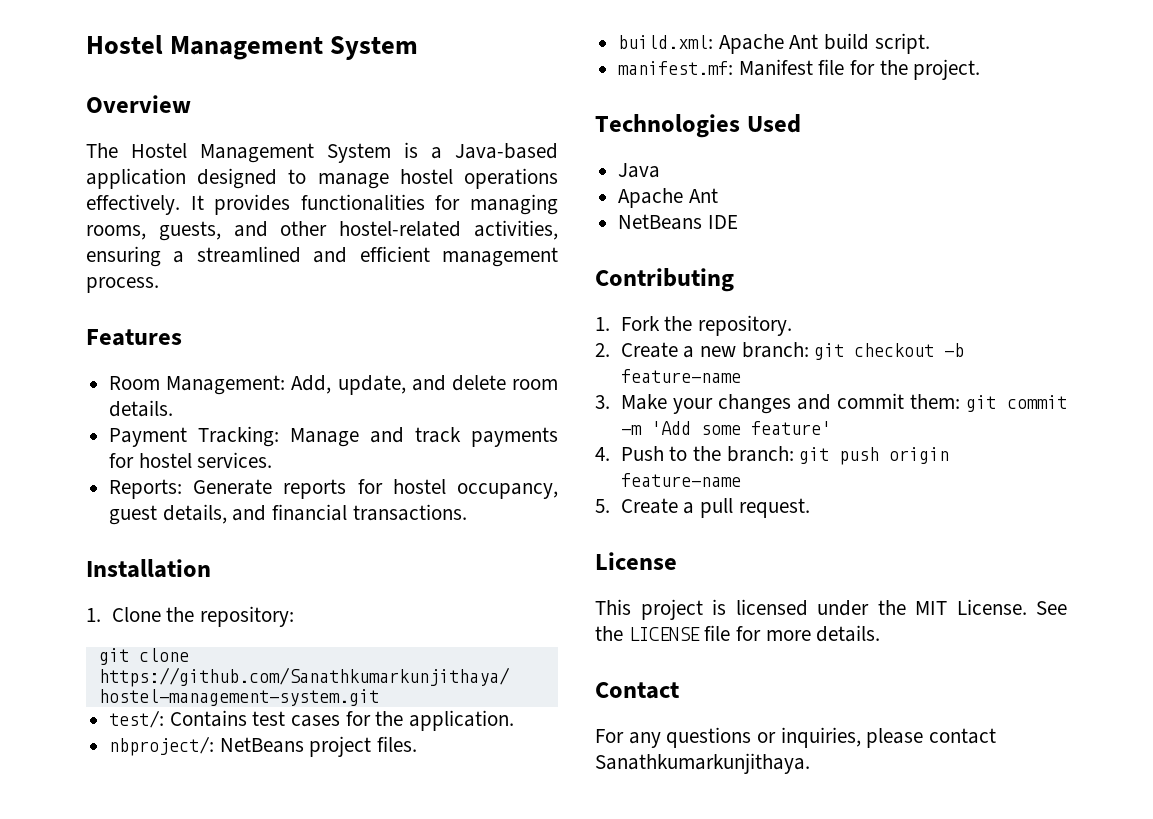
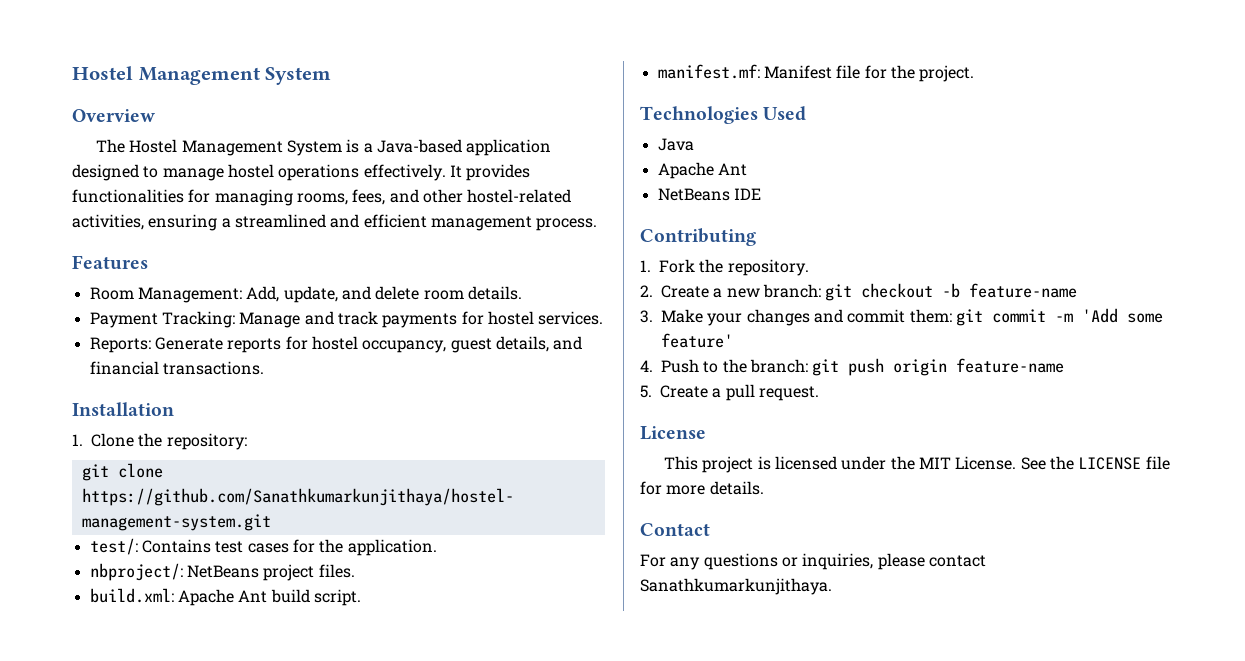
- It provides functionalities for managing rooms, guests, and other hostel-related activities, ensuring a streamlined and efficient management process.
+ It provides functionalities for managing rooms, fees, and other hostel-related activities, ensuring a streamlined and efficient management process.

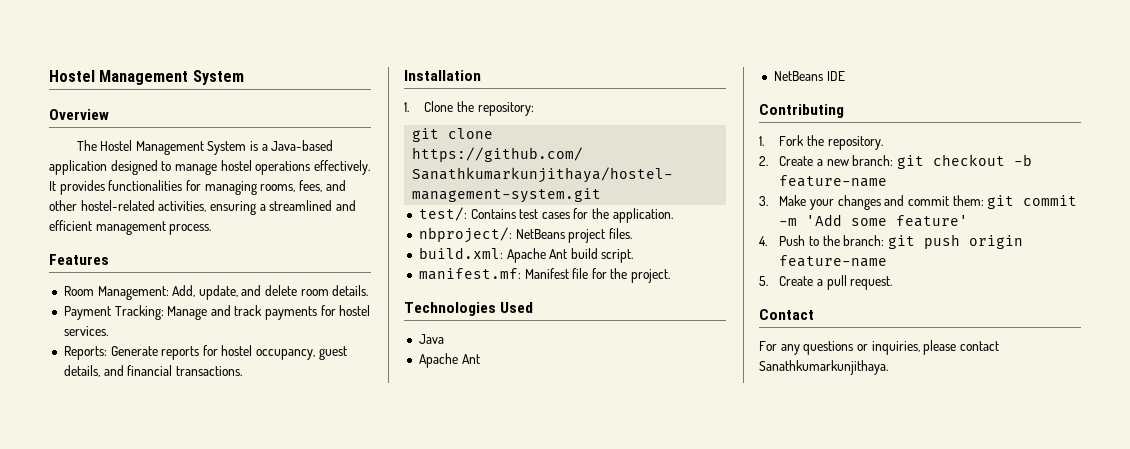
- License
- This project is licensed under the MIT License. See the LICENSE file for more details.

